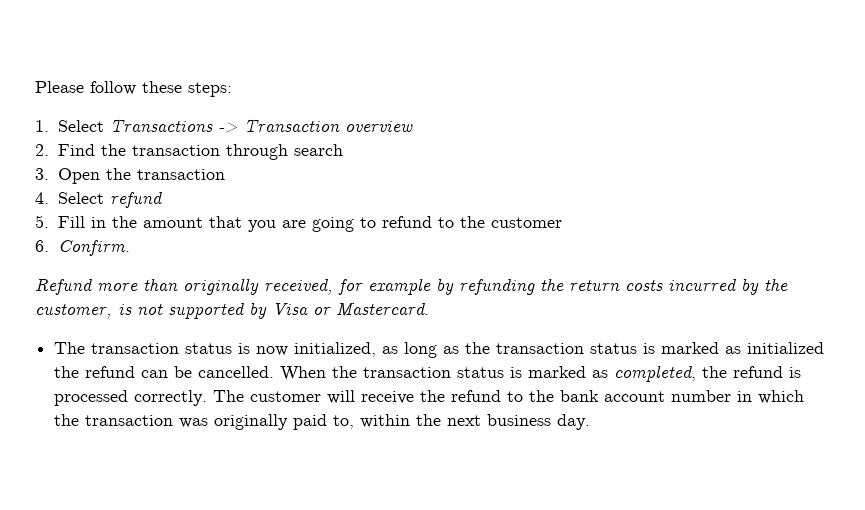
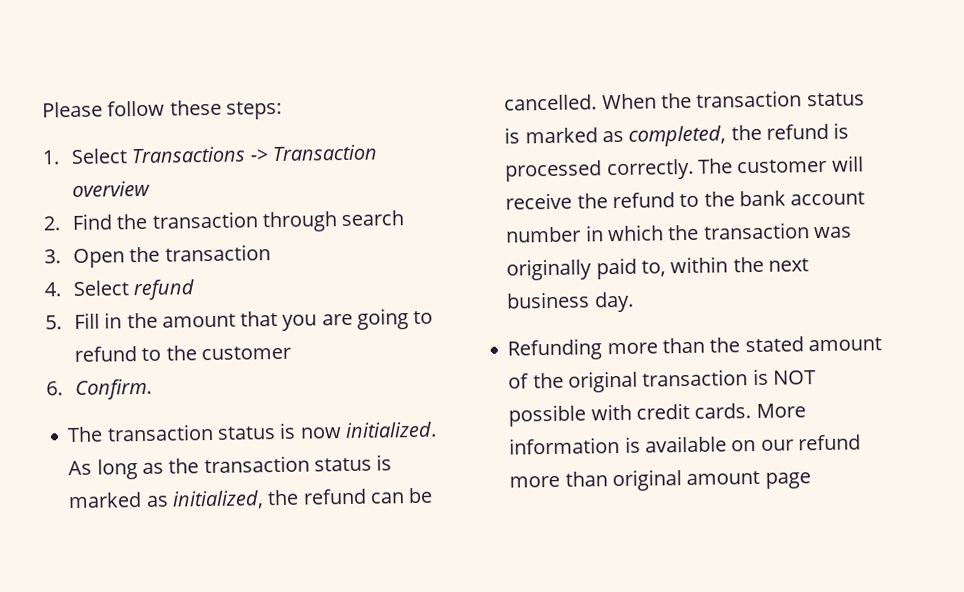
- Refund more than originally received, for example by refunding the return costs incurred by the customer, is not supported by Visa or Mastercard.
- The transaction status is now initialized, as long as the transaction status is marked as initialized the refund can be cancelled.
+ The transaction status is now initialized. As long as the transaction status is marked as initialized, the refund can be cancelled.
+ Refunding more than the stated amount of the original transaction is NOT possible with credit cards. More information is available on our refund more than original amount page

